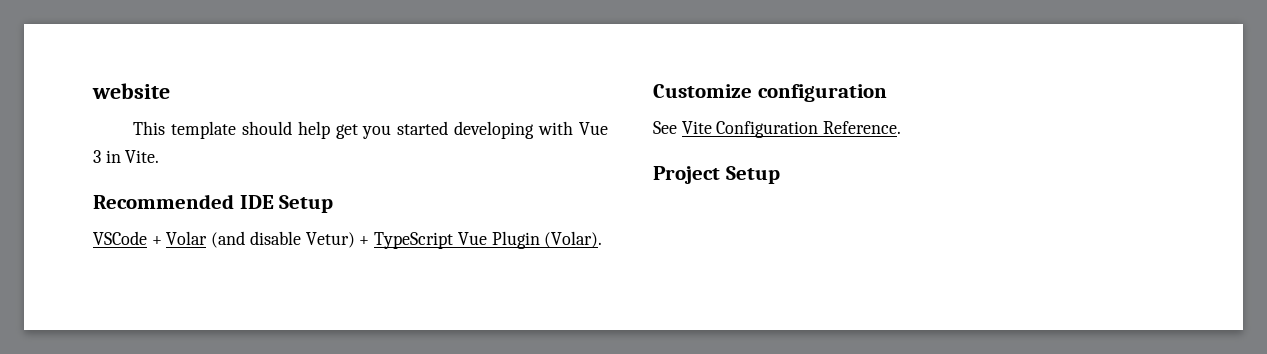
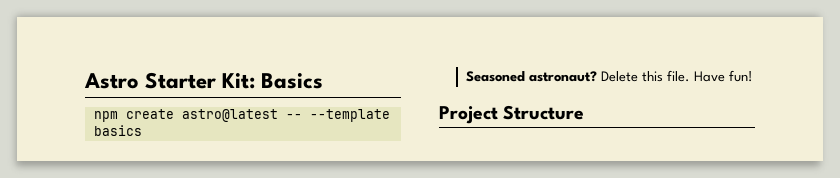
- website
- This template should help get you started developing with Vue 3 in Vite.
- Recommended IDE Setup
- VSCode + Volar (and disable Vetur) + TypeScript Vue Plugin (Volar).
- Customize configuration
- See Vite Configuration Reference.
+ Astro Starter Kit: Basics
+ npm create astro@latest -- --template basics
+ Seasoned astronaut? Delete this file. Have fun!
- Project Setup
+ Project Structure

